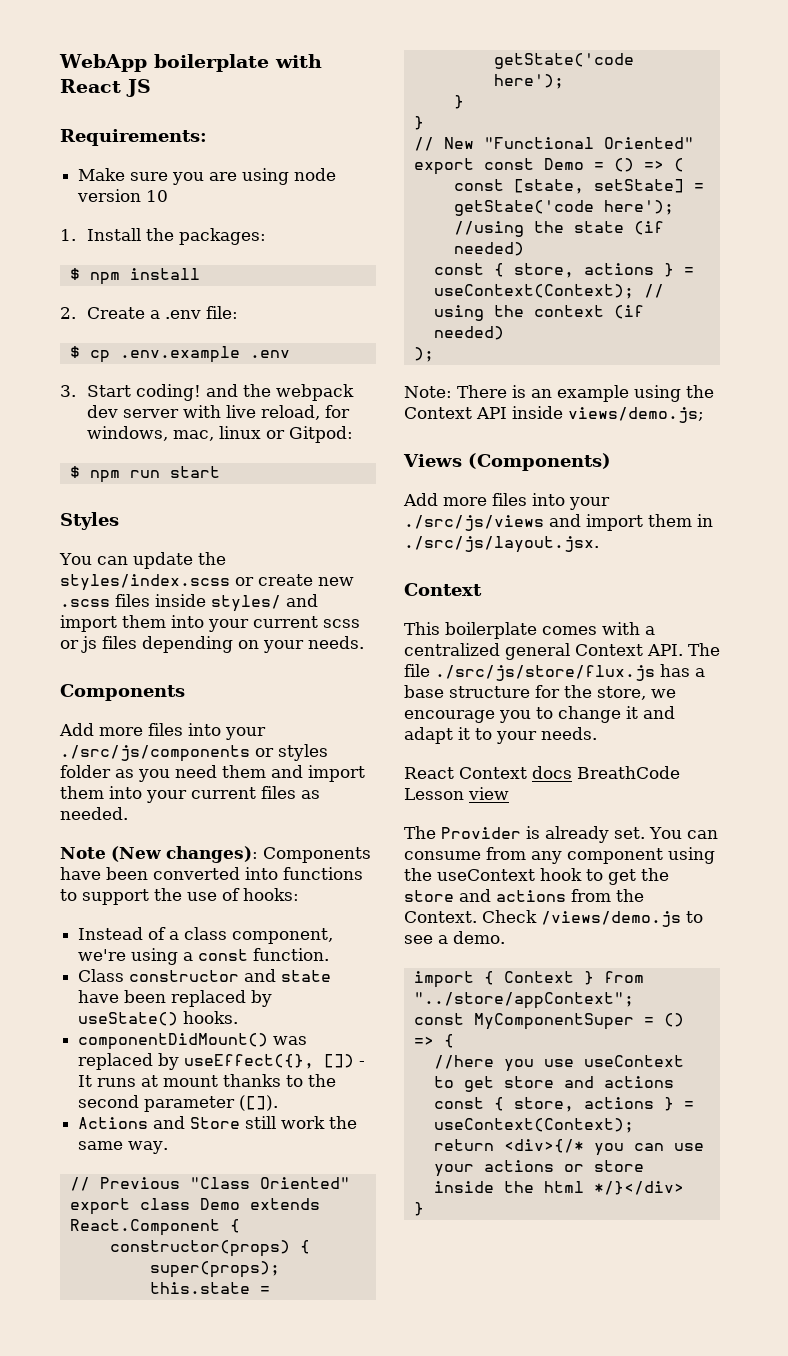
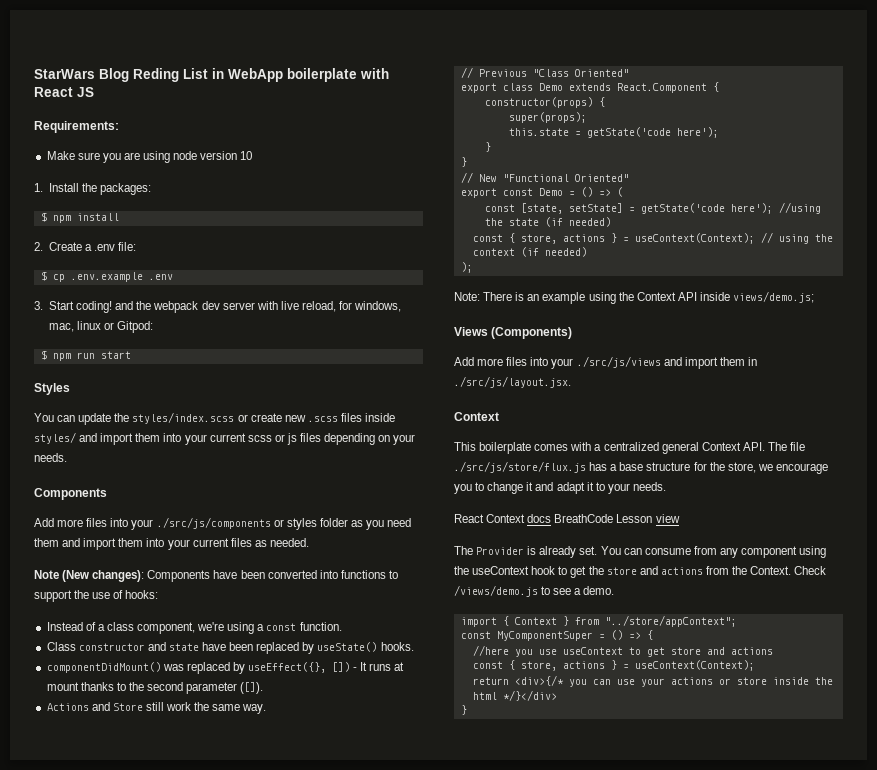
- WebApp boilerplate with React JS
+ StarWars Blog Reding List in WebApp boilerplate with React JS

